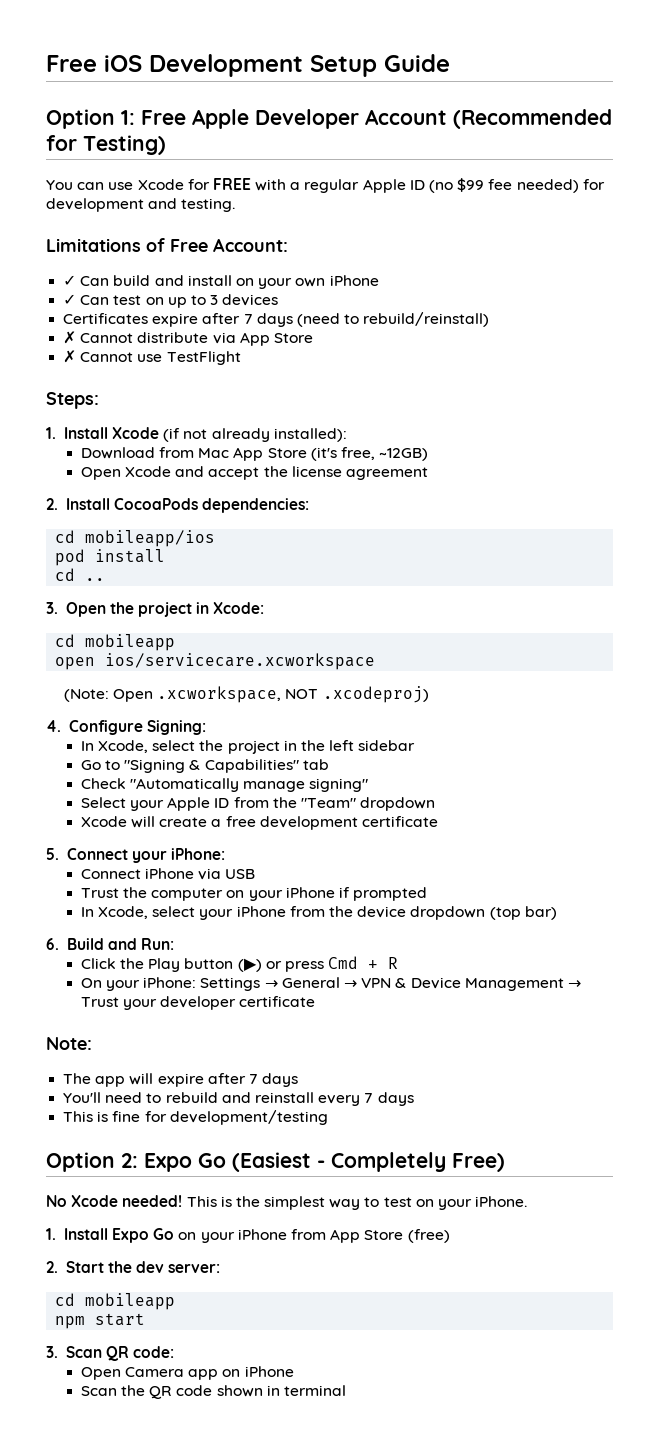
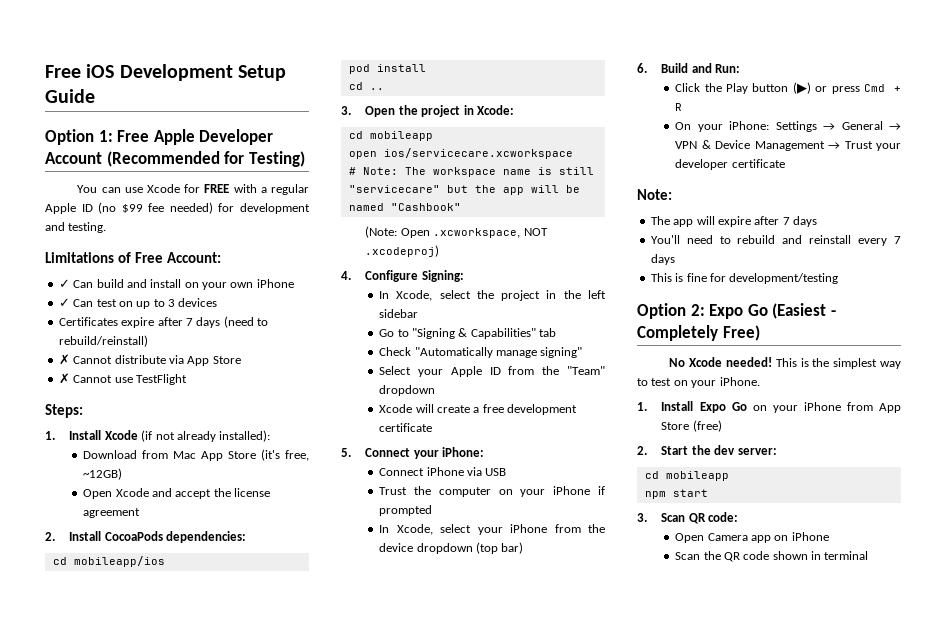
+ # Note: The workspace name is still "servicecare" but the app will be named "Cashbook"

